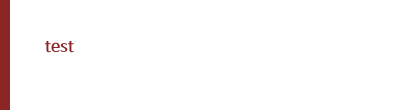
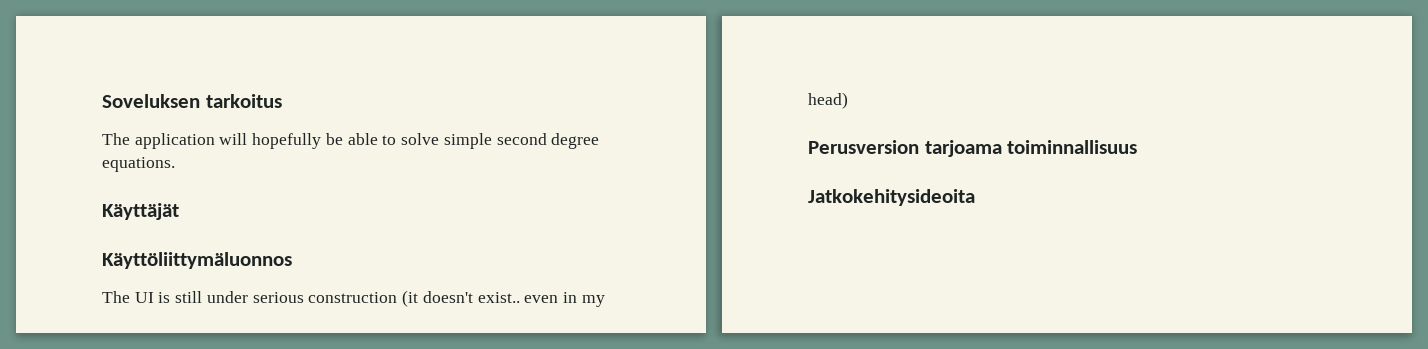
- test
+ Soveluksen tarkoitus
+ The application will hopefully be able to solve simple second degree equations.
+ Käyttäjät
+ Käyttöliittymäluonnos
+ The UI is still under serious construction (it doesn't exist.. even in my head)
+ Perusversion tarjoama toiminnallisuus
+ Jatkokehitysideoita

